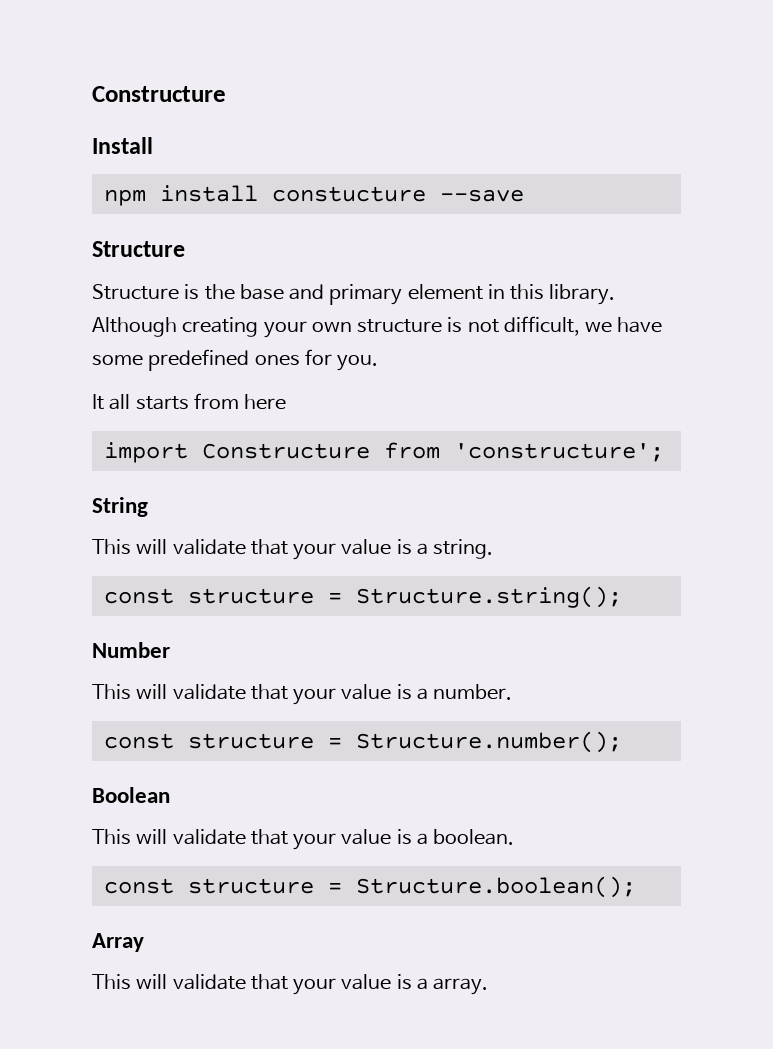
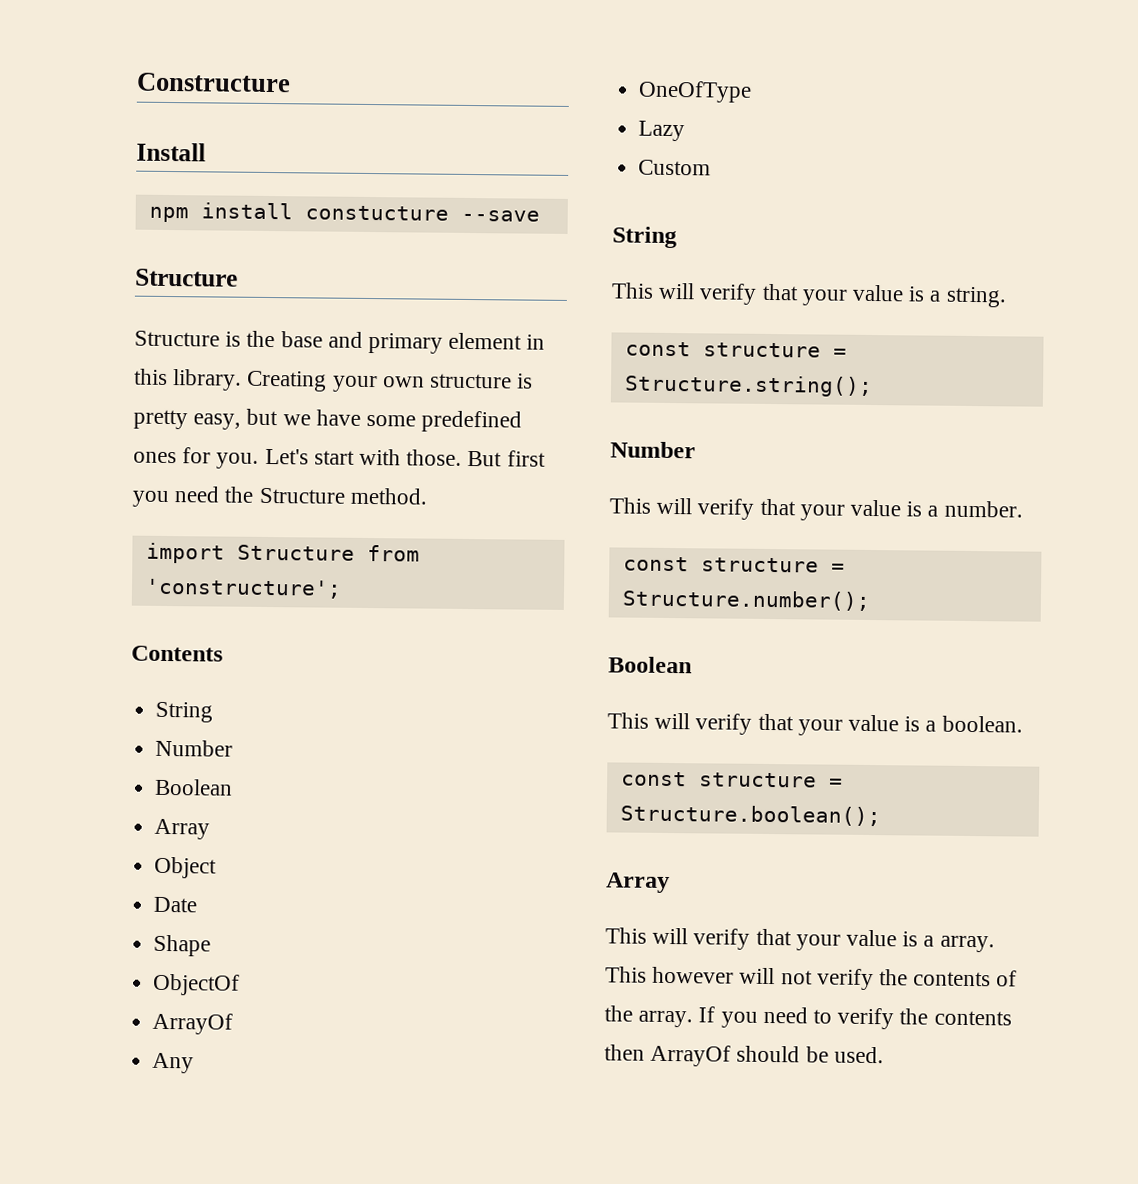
- Although creating your own structure is not difficult, we have some predefined ones for you.
- It all starts from here
+ Creating your own structure is pretty easy, but we have some predefined ones for you. Let's start with those. But first you need the Structure method.
- import Constructure from 'constructure';
+ import Structure from 'constructure';
+ Contents
+ String
+ Number
+ Boolean
+ Array
+ Object
+ Date
+ Shape
+ ObjectOf
+ ArrayOf
+ Any
+ OneOfType
+ Lazy
+ Custom
- This will validate that your value is a string.
+ This will verify that your value is a string.
- This will validate that your value is a number.
+ This will verify that your value is a number.
- This will validate that your value is a boolean.
+ This will verify that your value is a boolean.
- This will validate that your value is a array.
+ This will verify that your value is a array.
+ This however will not verify the contents of the array. If you need to verify the contents then ArrayOf should be used.

